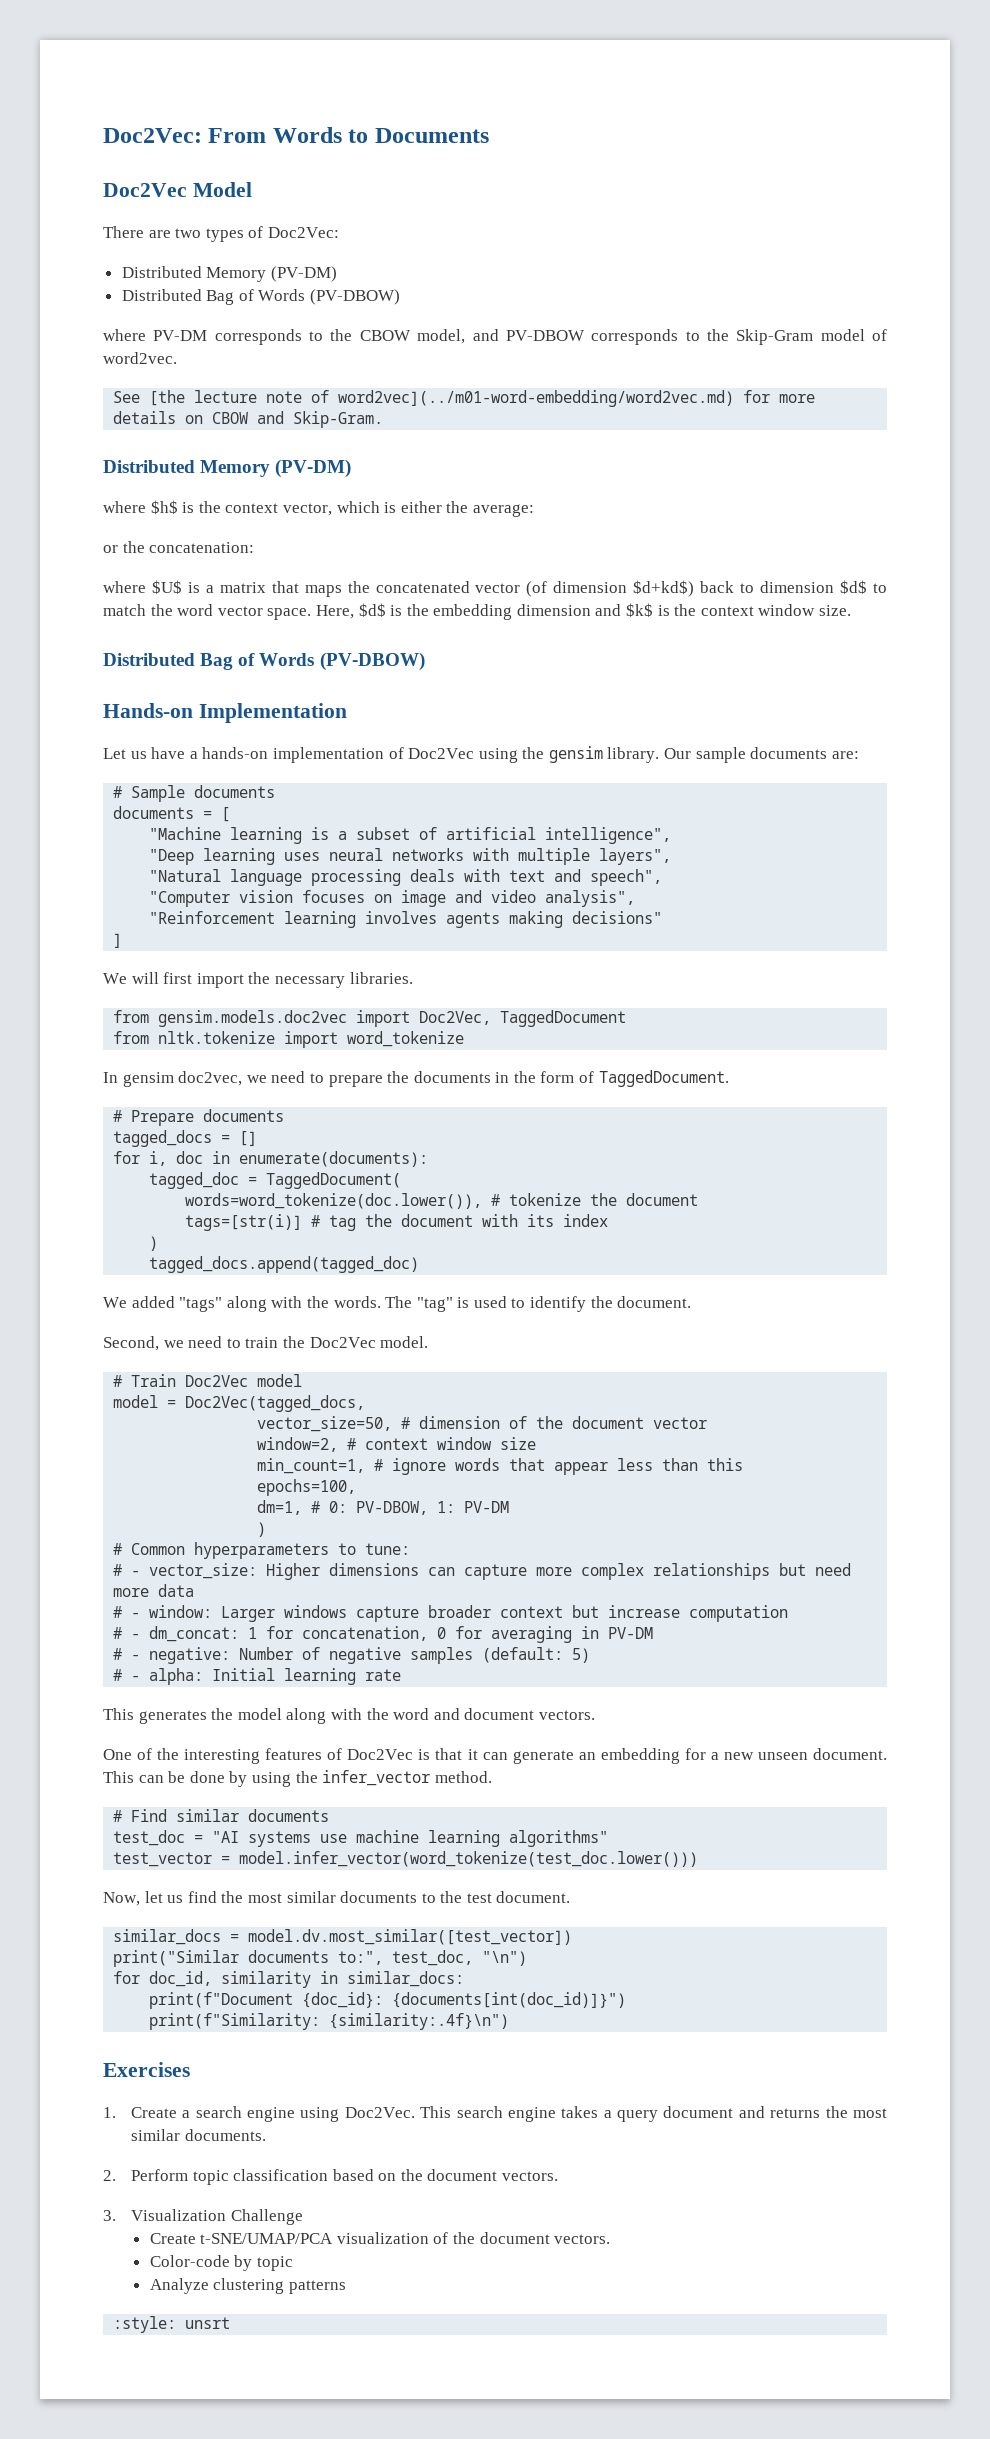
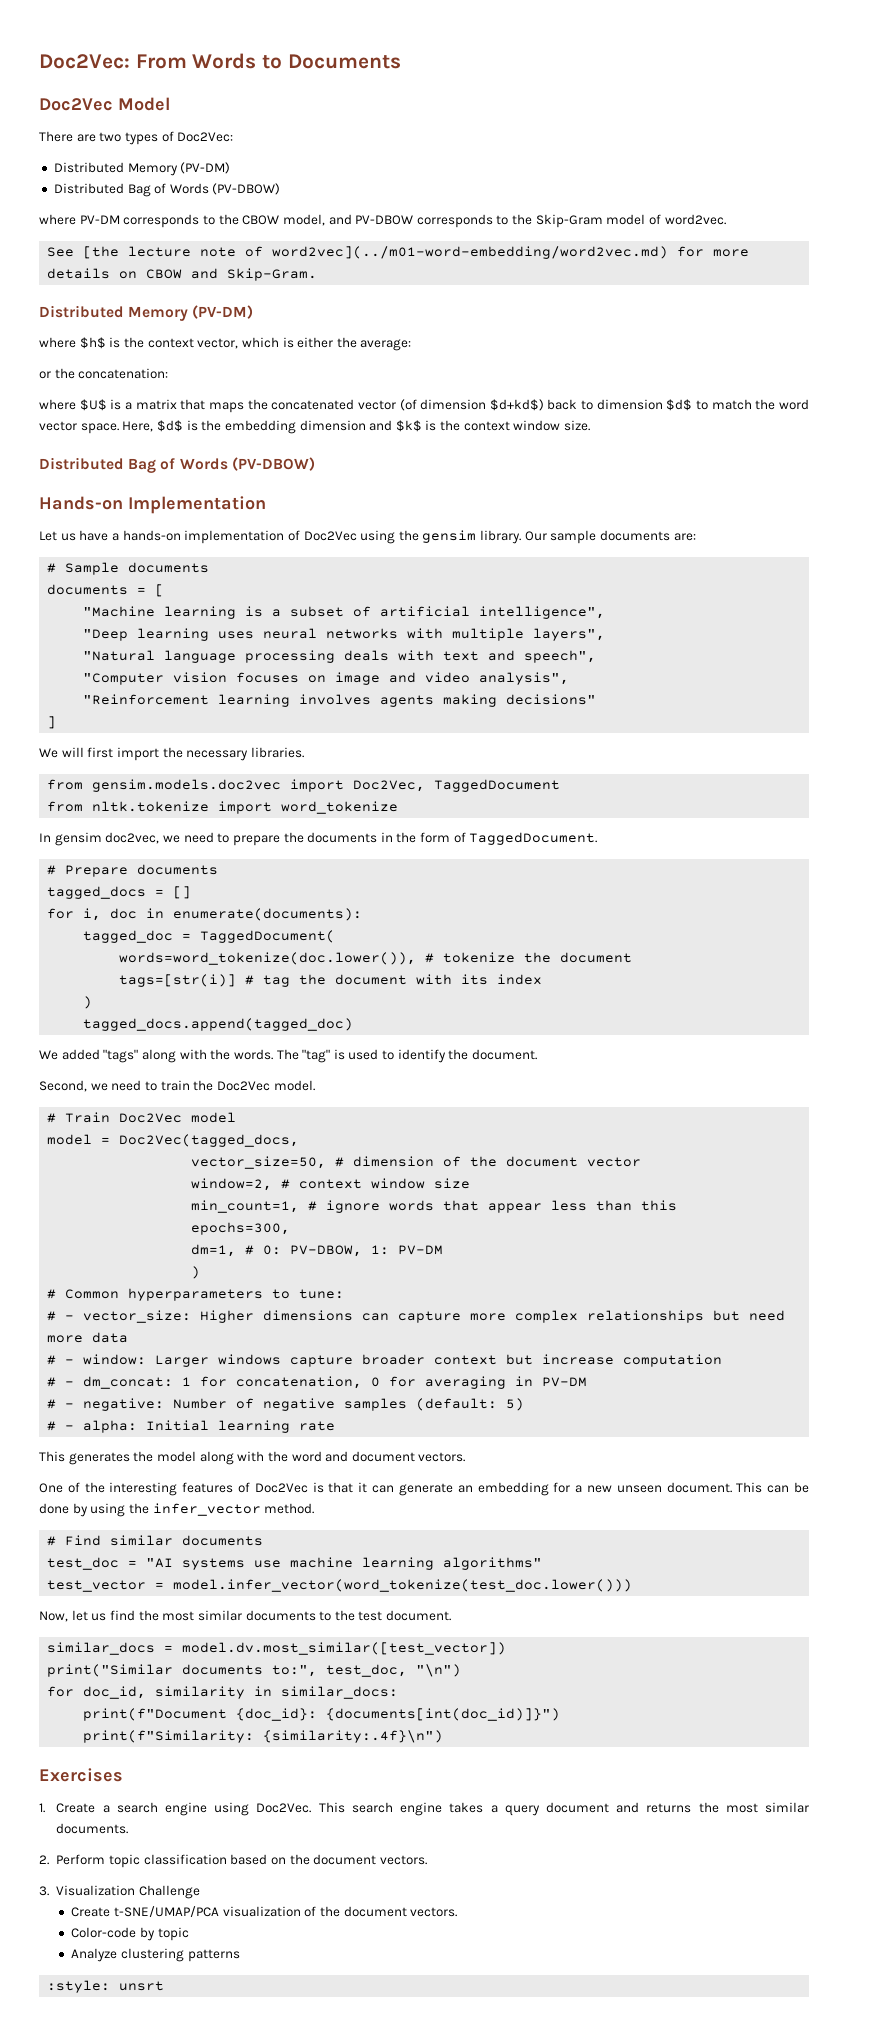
- epochs=100,
+ epochs=300,

